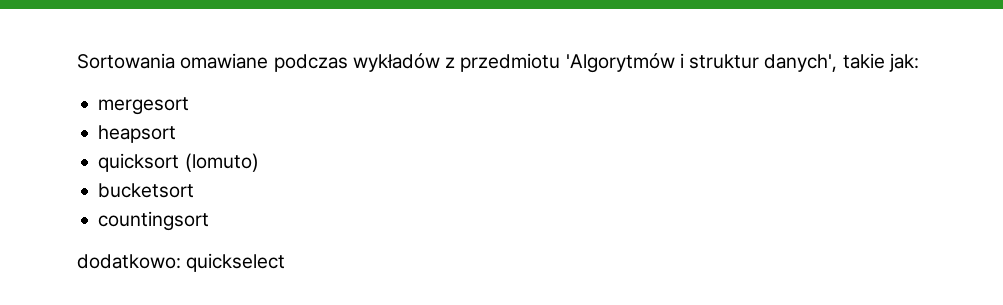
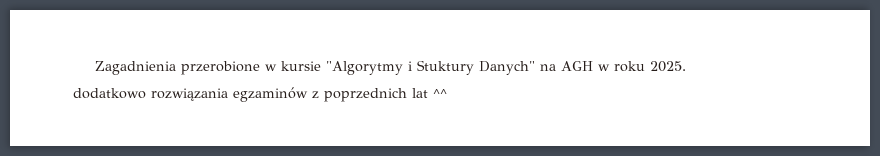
- Sortowania omawiane podczas wykładów z przedmiotu 'Algorytmów i struktur danych', takie jak:
- mergesort
- heapsort
- quicksort (lomuto)
- bucketsort
- countingsort
- dodatkowo: quickselect
+ Zagadnienia przerobione w kursie "Algorytmy i Stuktury Danych" na AGH w roku 2025.
+ dodatkowo rozwiązania egzaminów z poprzednich lat ^^

